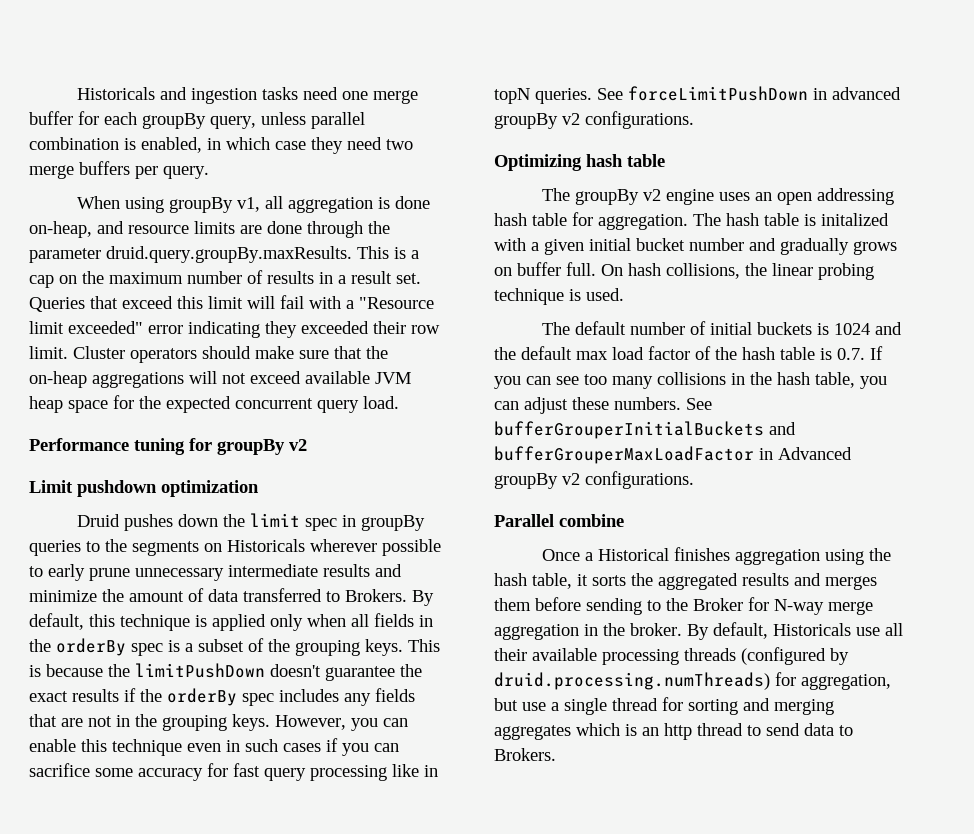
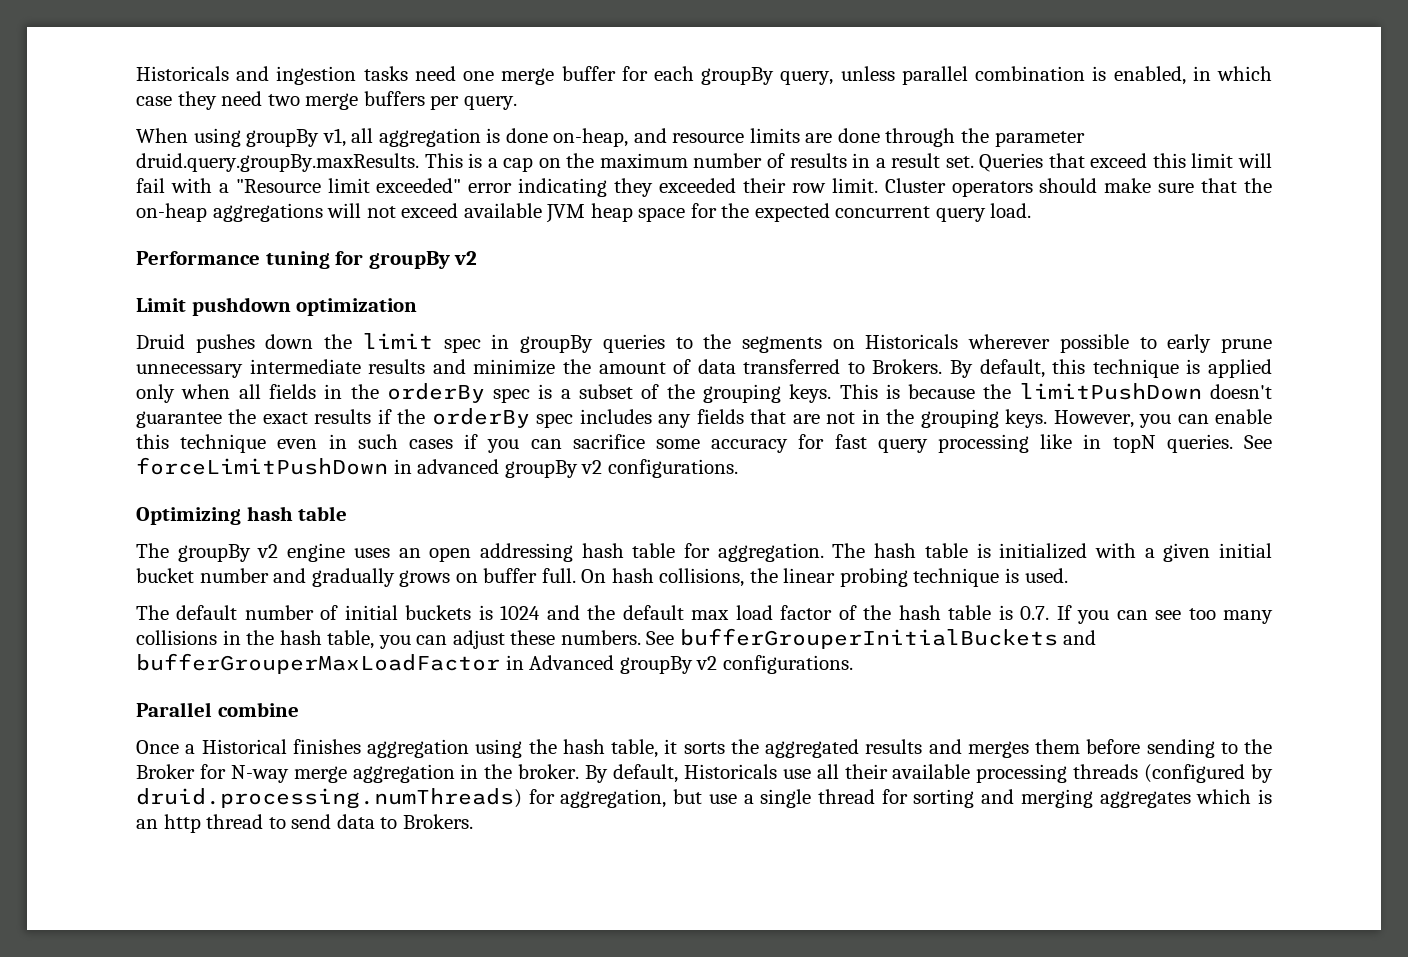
- The hash table is initalized with a given initial bucket number and gradually grows on buffer full.
+ The hash table is initialized with a given initial bucket number and gradually grows on buffer full.

